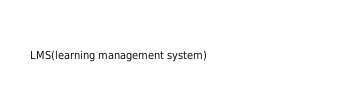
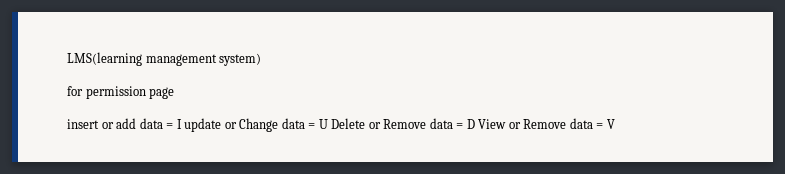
+ for permission page
+ insert or add data = I update or Change data = U Delete or Remove data = D View or Remove data = V

